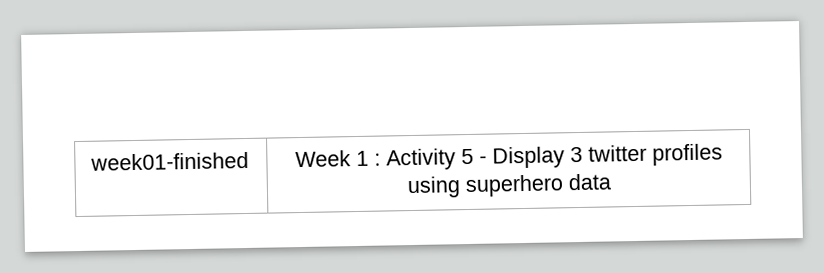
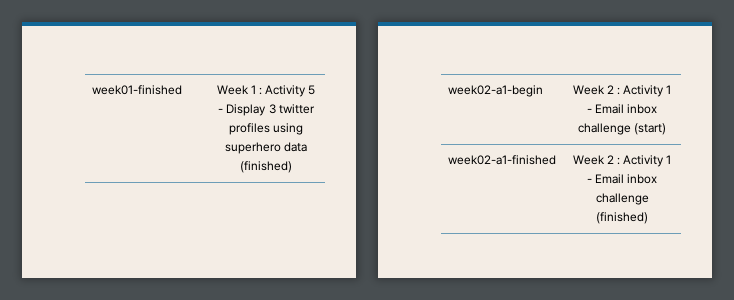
- week01-finished | Week 1 : Activity 5 - Display 3 twitter profiles using superhero data
+ week01-finished | Week 1 : Activity 5 - Display 3 twitter profiles using superhero data (finished)
+ week02-a1-begin | Week 2 : Activity 1 - Email inbox challenge (start)
+ week02-a1-finished | Week 2 : Activity 1 - Email inbox challenge (finished)

